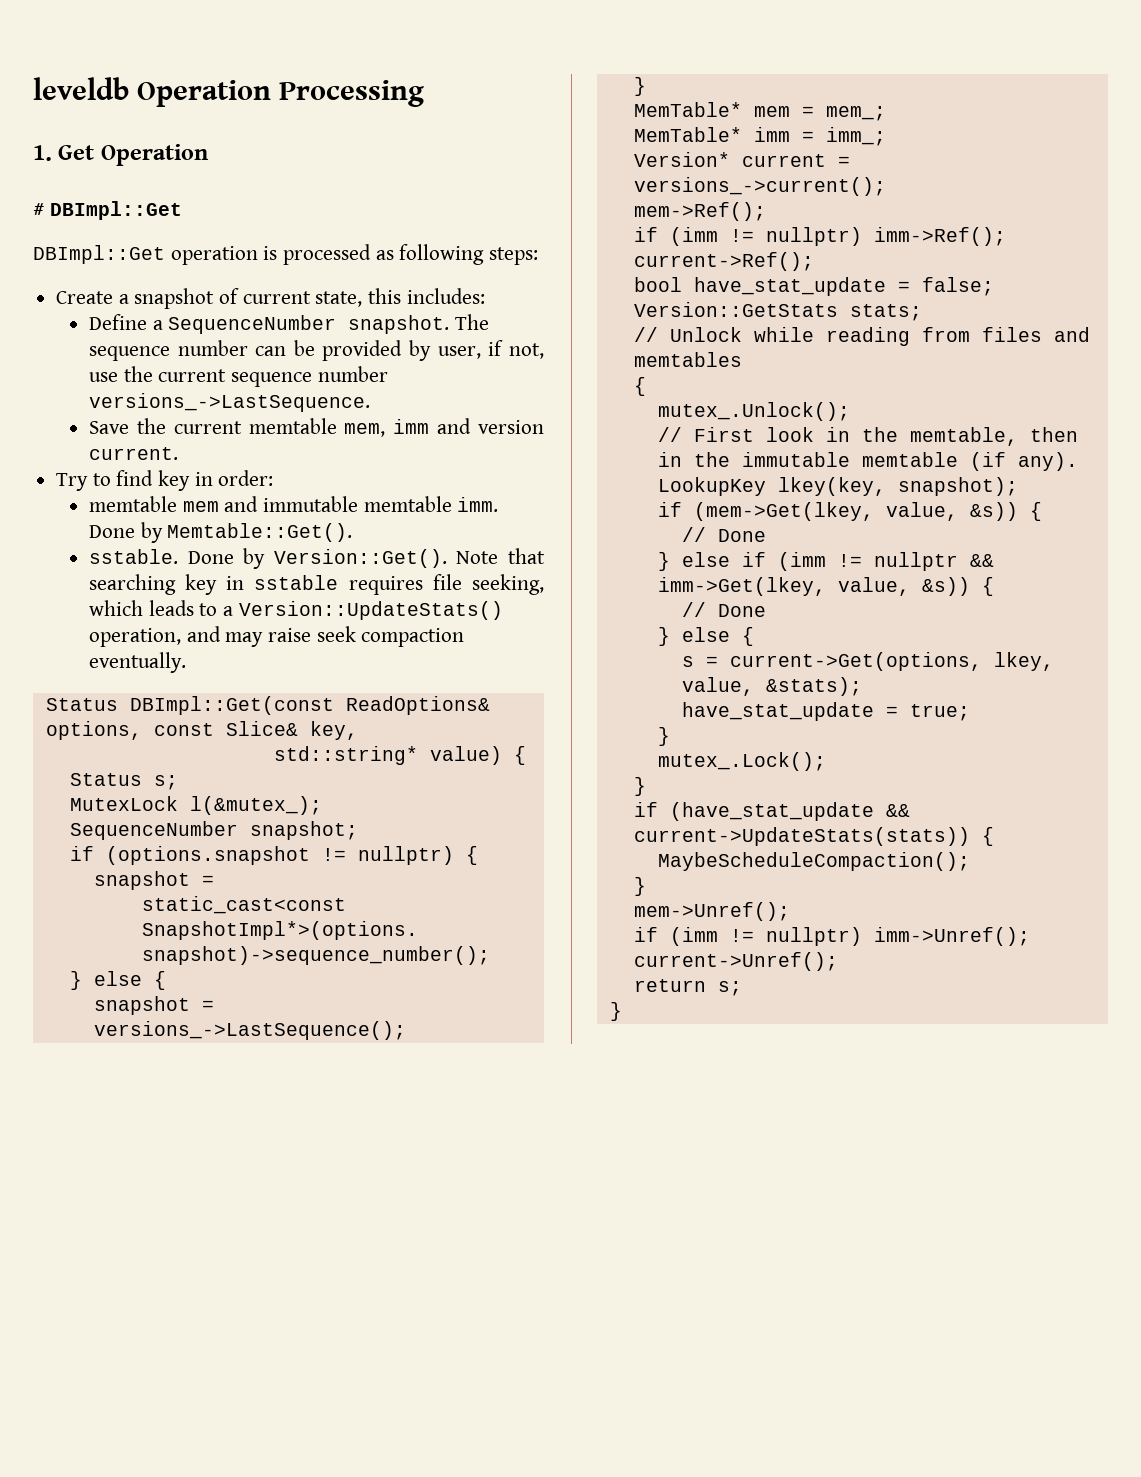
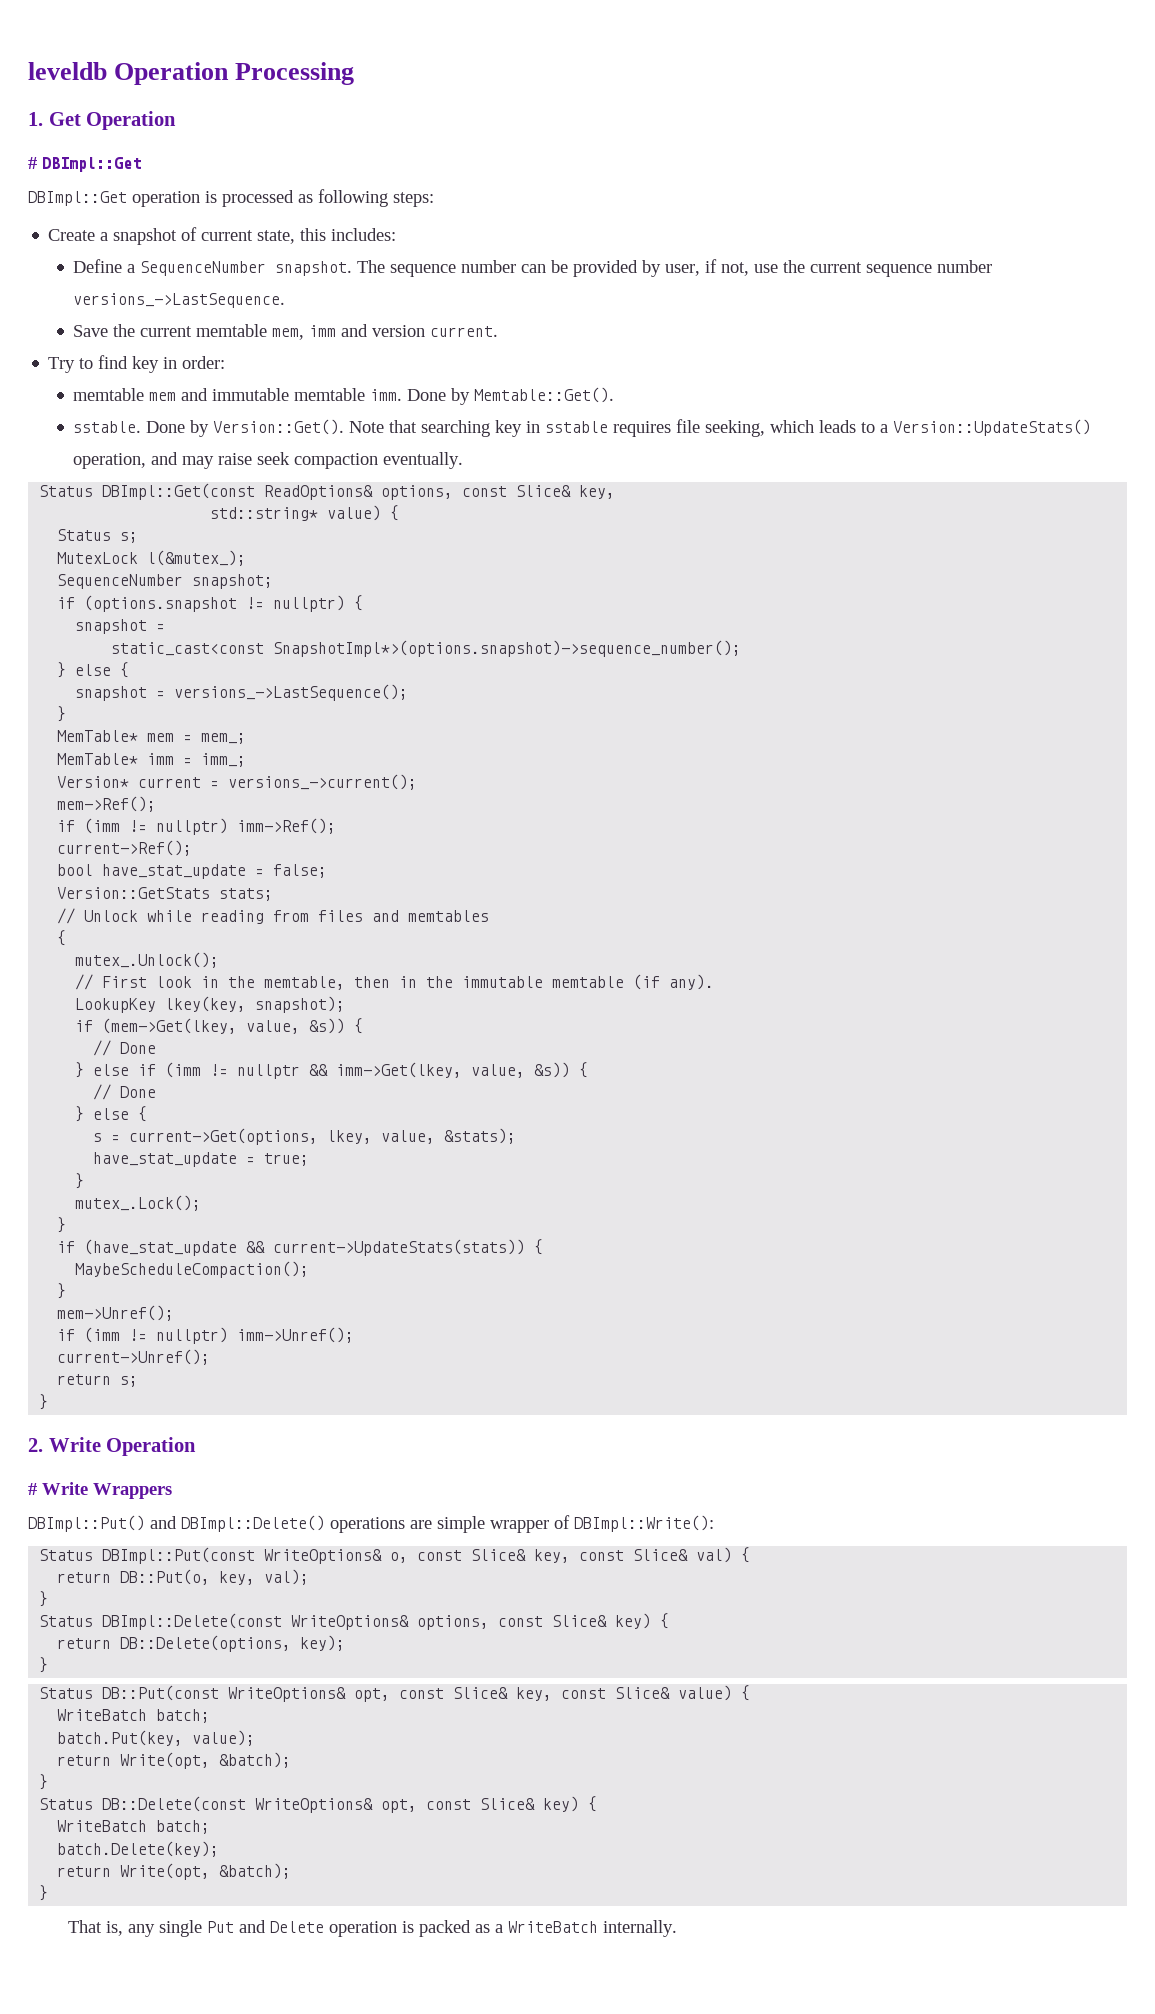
+ 2. Write Operation
+ # Write Wrappers
+ DBImpl::Put() and DBImpl::Delete() operations are simple wrapper of DBImpl::Write():
+ Status DBImpl::Put(const WriteOptions& o, const Slice& key, const Slice& val) {
+ return DB::Put(o, key, val);
+ }
+ Status DBImpl::Delete(const WriteOptions& options, const Slice& key) {
+ return DB::Delete(options, key);
+ }
+ Status DB::Put(const WriteOptions& opt, const Slice& key, const Slice& value) {
+ WriteBatch batch;
+ batch.Put(key, value);
+ return Write(opt, &batch);
+ }
+ Status DB::Delete(const WriteOptions& opt, const Slice& key) {
+ WriteBatch batch;
+ batch.Delete(key);
+ return Write(opt, &batch);
+ }
+ That is, any single Put and Delete operation is packed as a WriteBatch internally.

